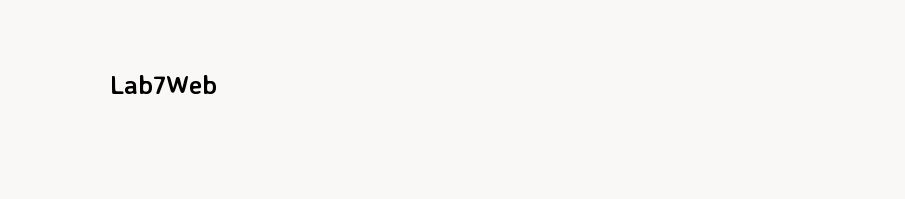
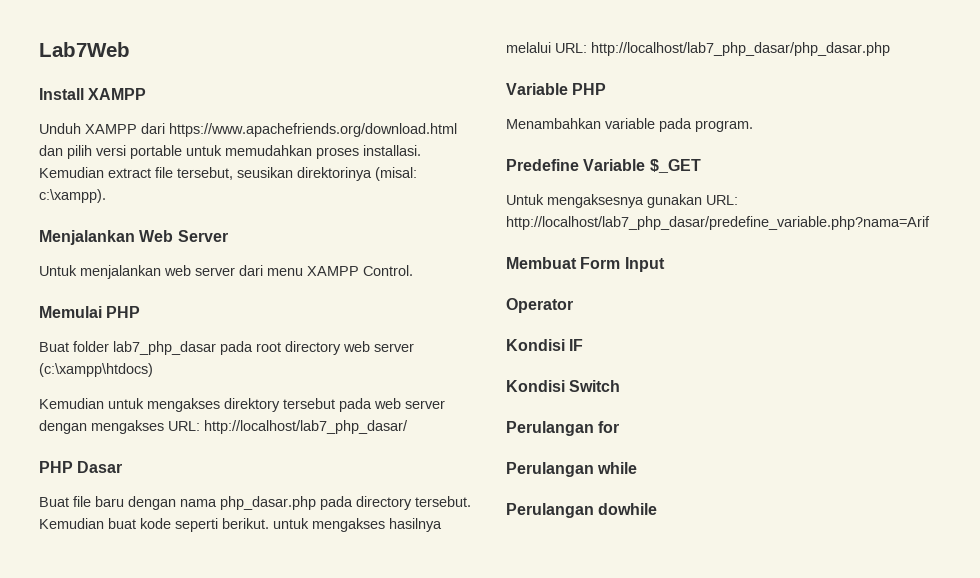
+ Install XAMPP
+ Unduh XAMPP dari https://www.apachefriends.org/download.html dan pilih versi portable untuk memudahkan proses installasi. Kemudian extract file tersebut, seusikan direktorinya (misal: c:\xampp).
+ Menjalankan Web Server
+ Untuk menjalankan web server dari menu XAMPP Control.
+ Memulai PHP
+ Buat folder lab7_php_dasar pada root directory web server (c:\xampp\htdocs)
+ Kemudian untuk mengakses direktory tersebut pada web server dengan mengakses URL: http://localhost/lab7_php_dasar/
+ PHP Dasar
+ Buat file baru dengan nama php_dasar.php pada directory tersebut. Kemudian buat kode seperti berikut. untuk mengakses hasilnya melalui URL: http://localhost/lab7_php_dasar/php_dasar.php
+ Variable PHP
+ Menambahkan variable pada program.
+ Predefine Variable $_GET
+ Untuk mengaksesnya gunakan URL: http://localhost/lab7_php_dasar/predefine_variable.php?nama=Arif
+ Membuat Form Input
+ Operator
+ Kondisi IF
+ Kondisi Switch
+ Perulangan for
+ Perulangan while
+ Perulangan dowhile

